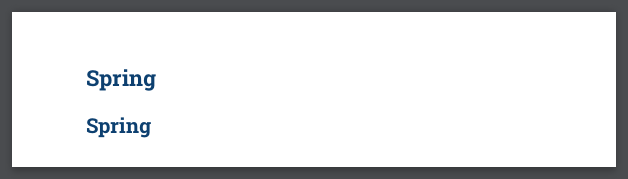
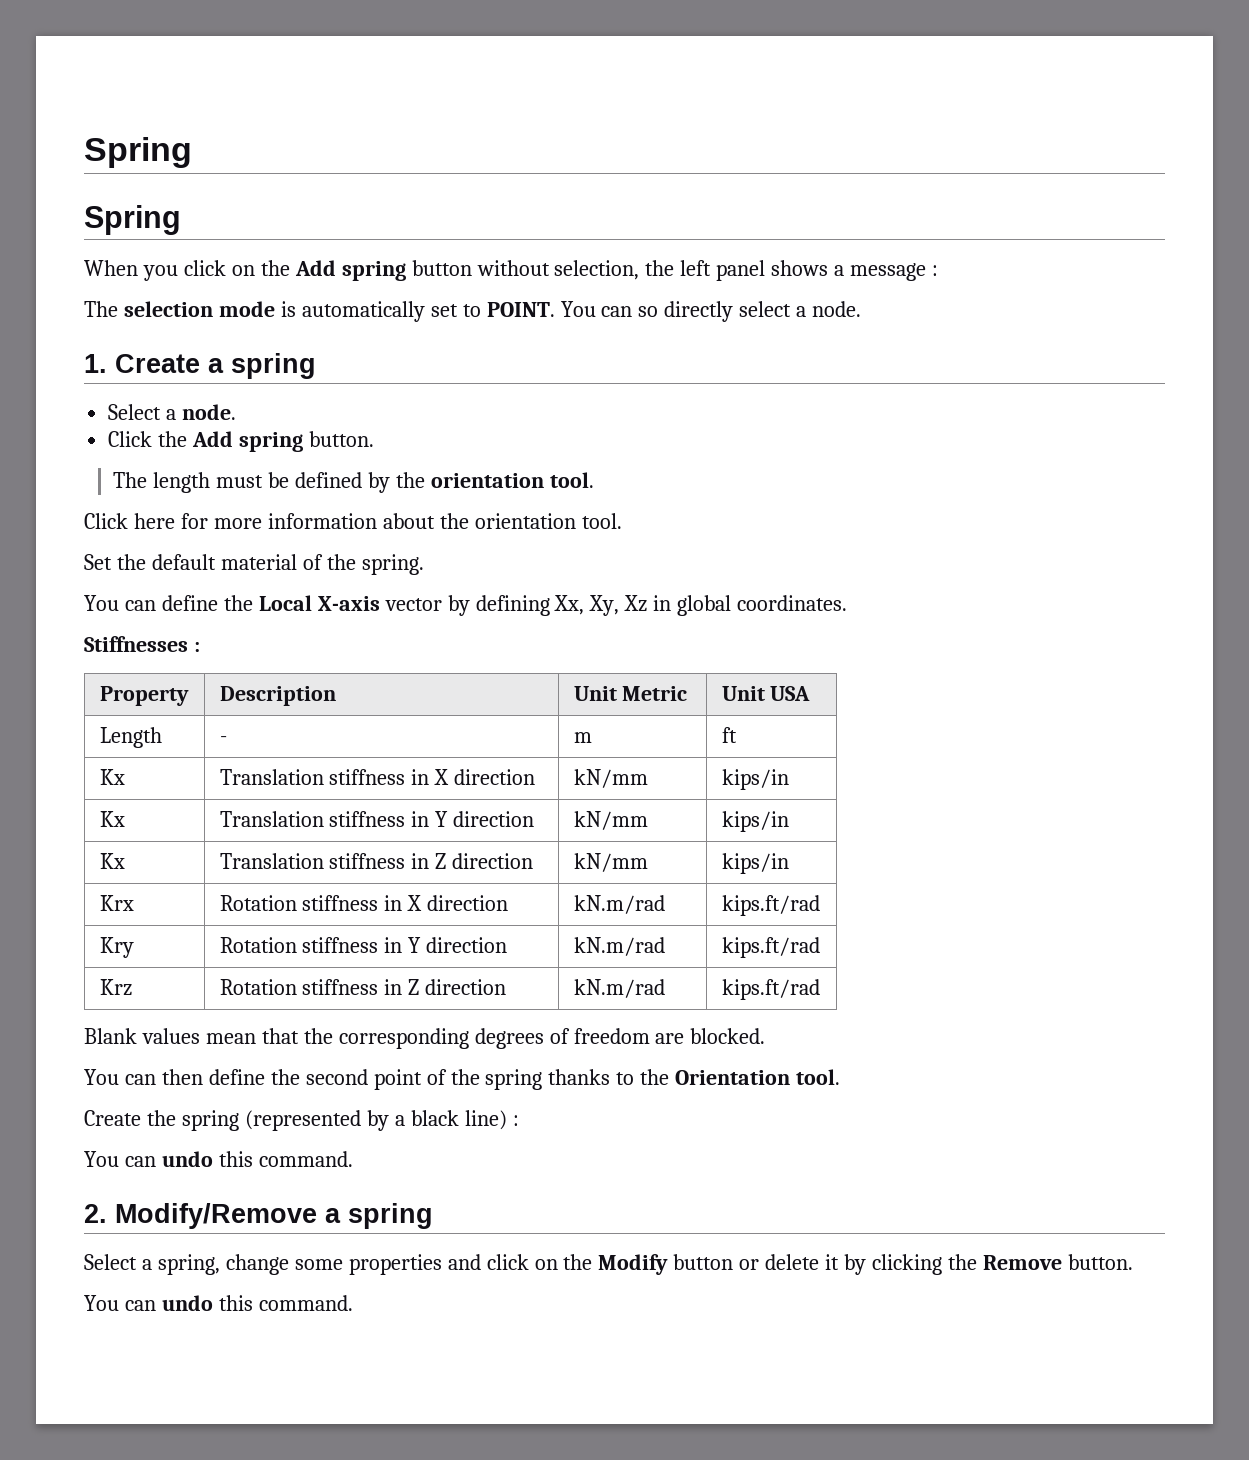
+ When you click on the Add spring button without selection, the left panel shows a message :
+ The selection mode is automatically set to POINT. You can so directly select a node.
+ 1. Create a spring
+ Select a node.
+ Click the Add spring button.
+ The length must be defined by the orientation tool.
+ Click here for more information about the orientation tool.
+ Set the default material of the spring.
+ You can define the Local X-axis vector by defining Xx, Xy, Xz in global coordinates.
+ Stiffnesses :
+ Property | Description | Unit Metric | Unit USA
+ Length | - | m | ft
+ Kx | Translation stiffness in X direction | kN/mm | kips/in
+ Kx | Translation stiffness in Y direction | kN/mm | kips/in
+ Kx | Translation stiffness in Z direction | kN/mm | kips/in
+ Krx | Rotation stiffness in X direction | kN.m/rad | kips.ft/rad
+ Kry | Rotation stiffness in Y direction | kN.m/rad | kips.ft/rad
+ Krz | Rotation stiffness in Z direction | kN.m/rad | kips.ft/rad
+ Blank values mean that the corresponding degrees of freedom are blocked.
+ You can then define the second point of the spring thanks to the Orientation tool.
+ Create the spring (represented by a black line) :
+ You can undo this command.
+ 2. Modify/Remove a spring
+ Select a spring, change some properties and click on the Modify button or delete it by clicking the Remove button.
+ You can undo this command.

